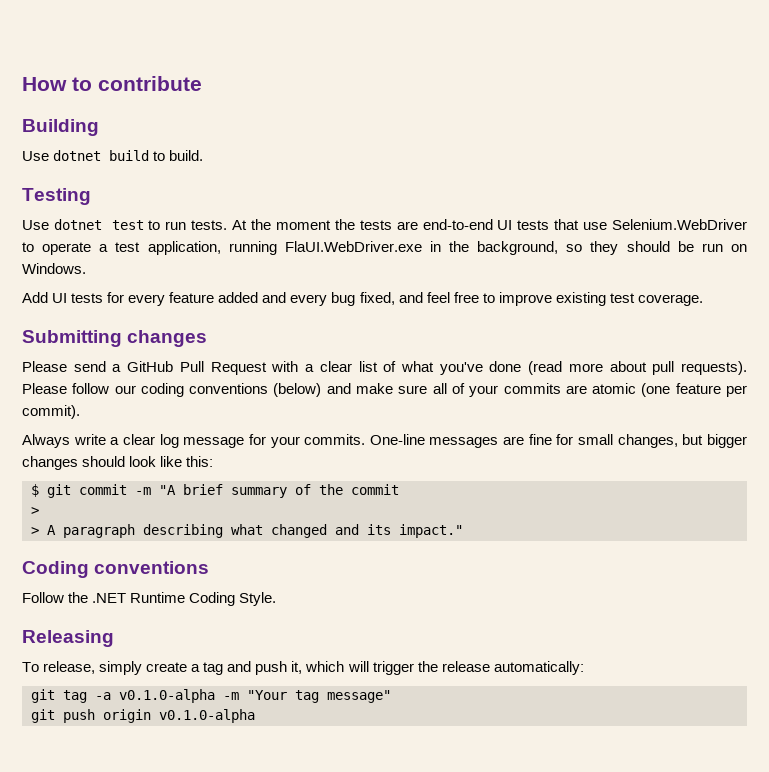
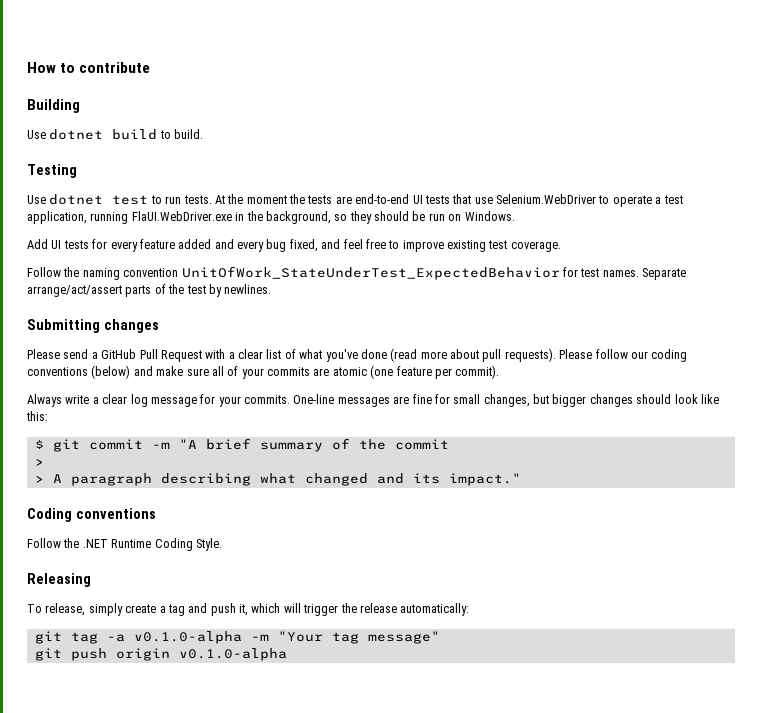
+ Follow the naming convention UnitOfWork_StateUnderTest_ExpectedBehavior for test names. Separate arrange/act/assert parts of the test by newlines.

